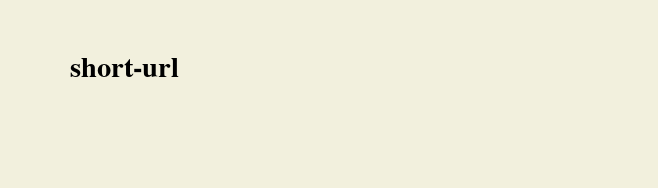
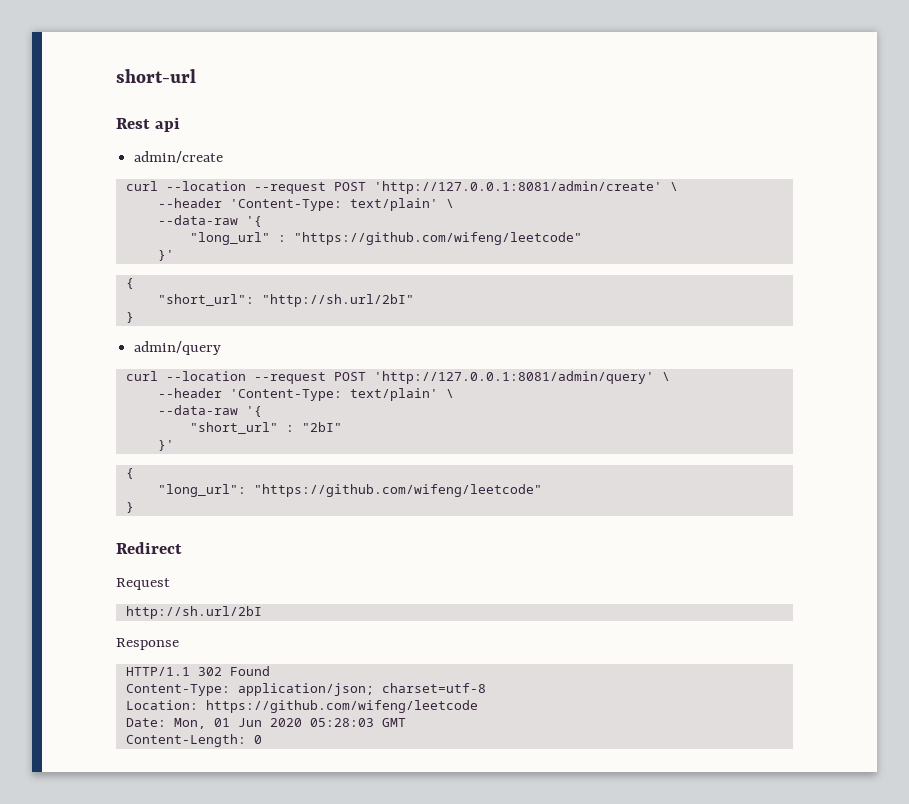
+ Rest api
+ admin/create
+ curl --location --request POST 'http://127.0.0.1:8081/admin/create' \
+ --header 'Content-Type: text/plain' \
+ --data-raw '{
+ "long_url" : "https://github.com/wifeng/leetcode"
+ }'
+ {
+ "short_url": "http://sh.url/2bI"
+ }
+ admin/query
+ curl --location --request POST 'http://127.0.0.1:8081/admin/query' \
+ --header 'Content-Type: text/plain' \
+ --data-raw '{
+ "short_url" : "2bI"
+ }'
+ {
+ "long_url": "https://github.com/wifeng/leetcode"
+ }
+ Redirect
+ Request
+ http://sh.url/2bI
+ Response
+ HTTP/1.1 302 Found
+ Content-Type: application/json; charset=utf-8
+ Location: https://github.com/wifeng/leetcode
+ Date: Mon, 01 Jun 2020 05:28:03 GMT
+ Content-Length: 0

